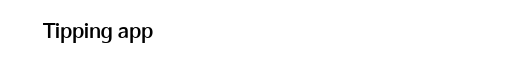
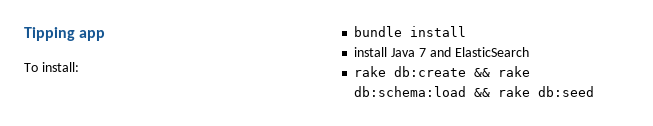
+ To install:
+ bundle install
+ install Java 7 and ElasticSearch
+ rake db:create && rake db:schema:load && rake db:seed

